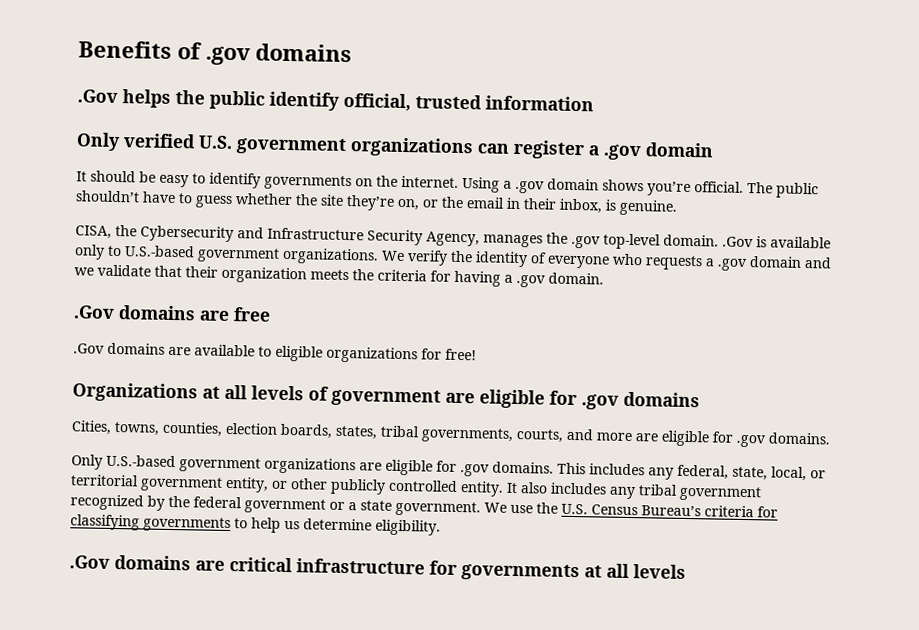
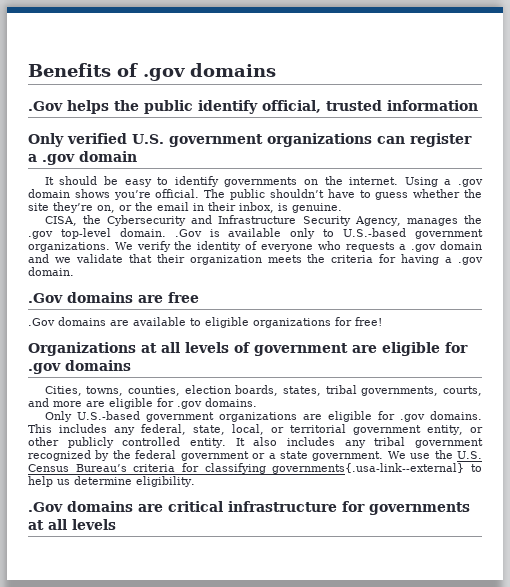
- We use the U.S. Census Bureau’s criteria for classifying governments to help us determine eligibility.
+ We use the U.S. Census Bureau’s criteria for classifying governments{.usa-link--external} to help us determine eligibility.

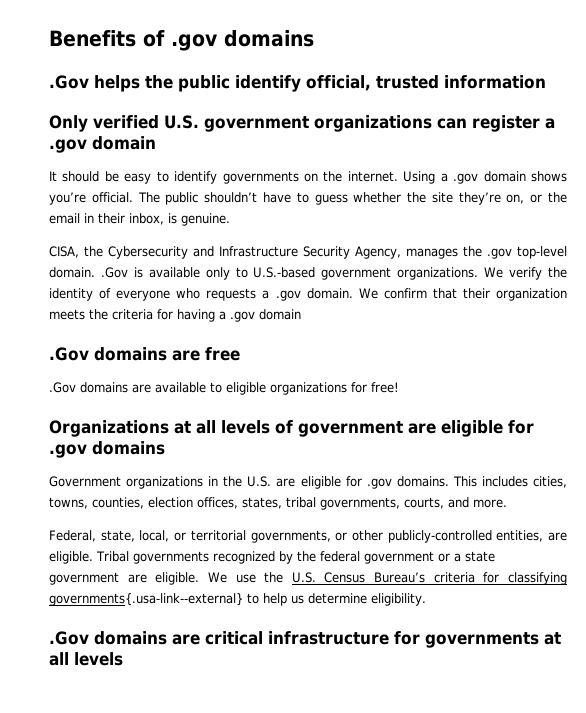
- We verify the identity of everyone who requests a .gov domain and we validate that their organization meets the criteria for having a .gov domain.
+ We verify the identity of everyone who requests a .gov domain. We confirm that their organization meets the criteria for having a .gov domain
- Cities, towns, counties, election boards, states, tribal governments, courts, and more are eligible for .gov domains.
- Only U.S.-based government organizations are eligible for .gov domains.
+ Government organizations in the U.S. are eligible for .gov domains.
- This includes any federal, state, local, or territorial government entity, or other publicly controlled entity. It also includes any tribal government recognized by the federal government or a state government.
+ This includes cities, towns, counties, election offices, states, tribal governments, courts, and more.
+ Federal, state, local, or territorial governments, or other publicly-controlled entities, are eligible. Tribal governments recognized by the federal government or a state government are eligible.

